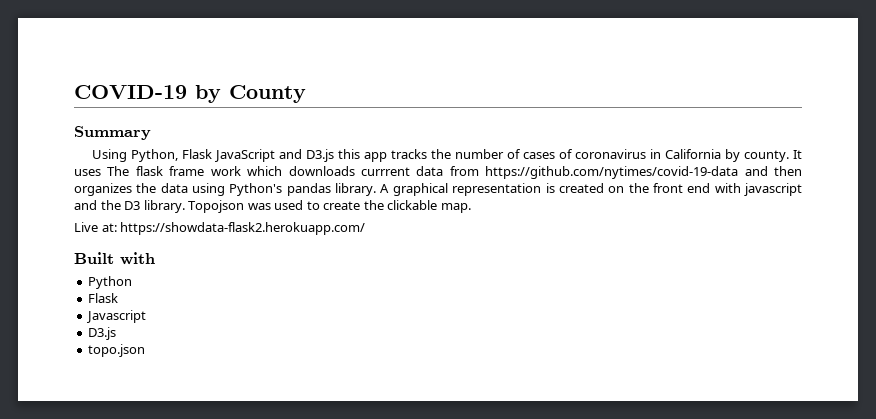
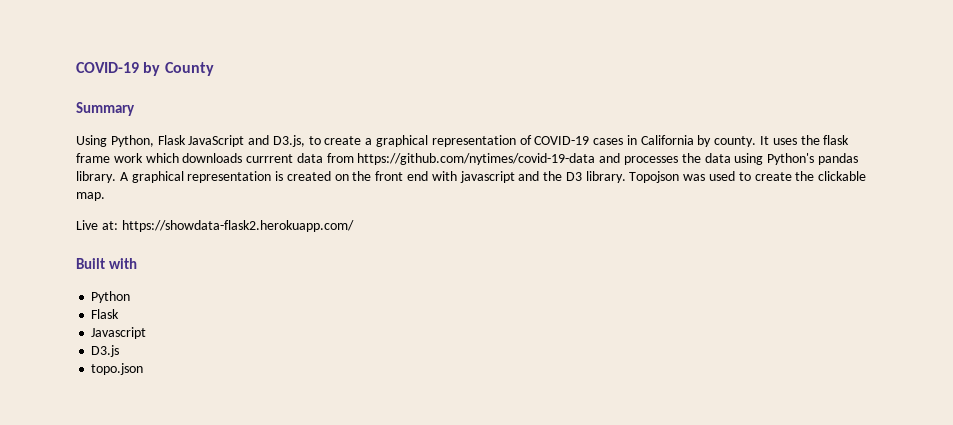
- Using Python, Flask JavaScript and D3.js this app tracks the number of cases of coronavirus in California by county.
+ Using Python, Flask JavaScript and D3.js, to create a graphical representation of COVID-19 cases in California by county.
- It uses The flask frame work which downloads currrent data from https://github.com/nytimes/covid-19-data and then organizes the data using Python's pandas library.
+ It uses the flask frame work which downloads currrent data from https://github.com/nytimes/covid-19-data and processes the data using Python's pandas library.

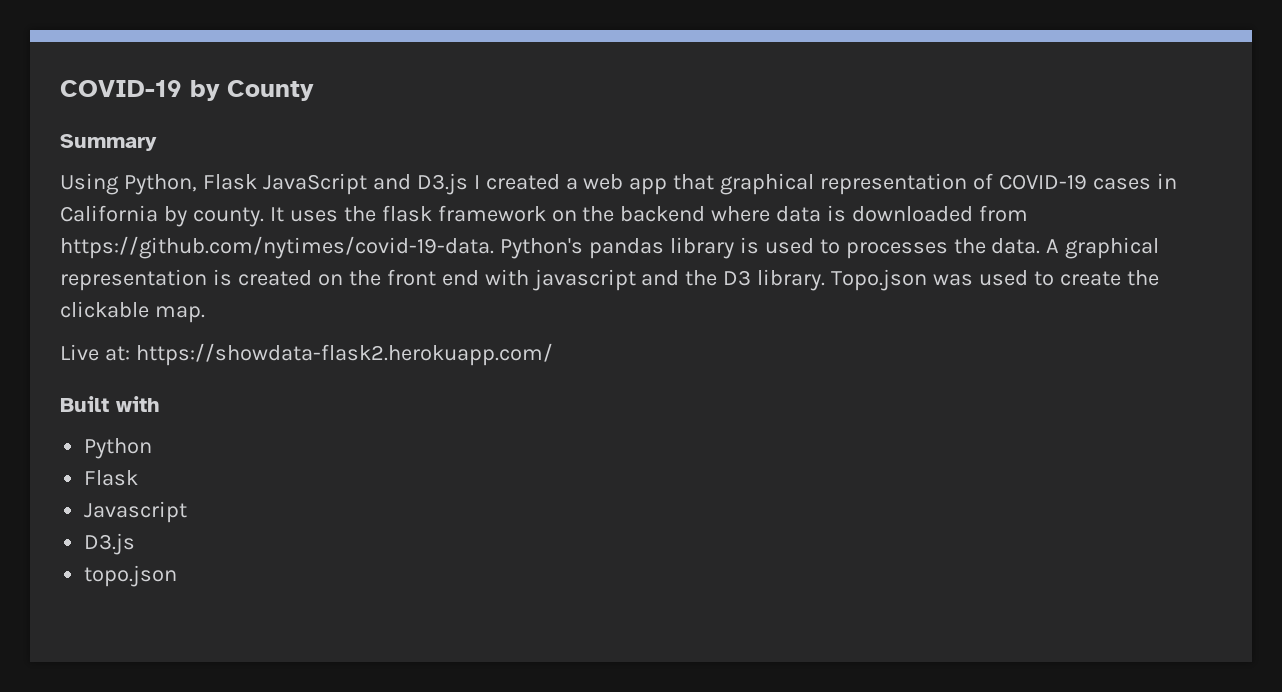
- Using Python, Flask JavaScript and D3.js, to create a graphical representation of COVID-19 cases in California by county.
+ Using Python, Flask JavaScript and D3.js I created a web app that graphical representation of COVID-19 cases in California by county.
- It uses the flask frame work which downloads currrent data from https://github.com/nytimes/covid-19-data and processes the data using Python's pandas library.
+ It uses the flask framework on the backend where data is downloaded from https://github.com/nytimes/covid-19-data. Python's pandas library is used to processes the data.
- Topojson was used to create the clickable map.
+ Topo.json was used to create the clickable map.

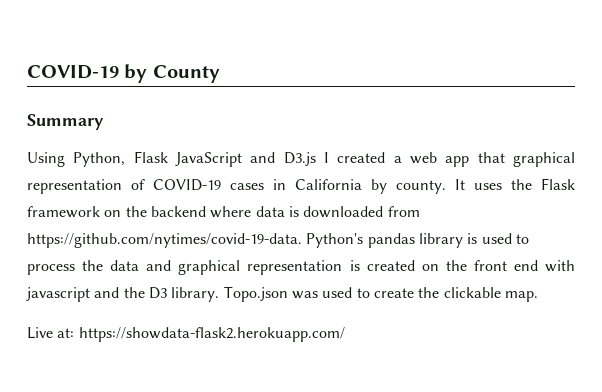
- It uses the flask framework on the backend where data is downloaded from https://github.com/nytimes/covid-19-data. Python's pandas library is used to processes the data. A graphical representation is created on the front end with javascript and the D3 library.
+ It uses the Flask framework on the backend where data is downloaded from https://github.com/nytimes/covid-19-data. Python's pandas library is used to process the data and graphical representation is created on the front end with javascript and the D3 library.
- Built with
- Python
- Flask
- Javascript
- D3.js
- topo.json

